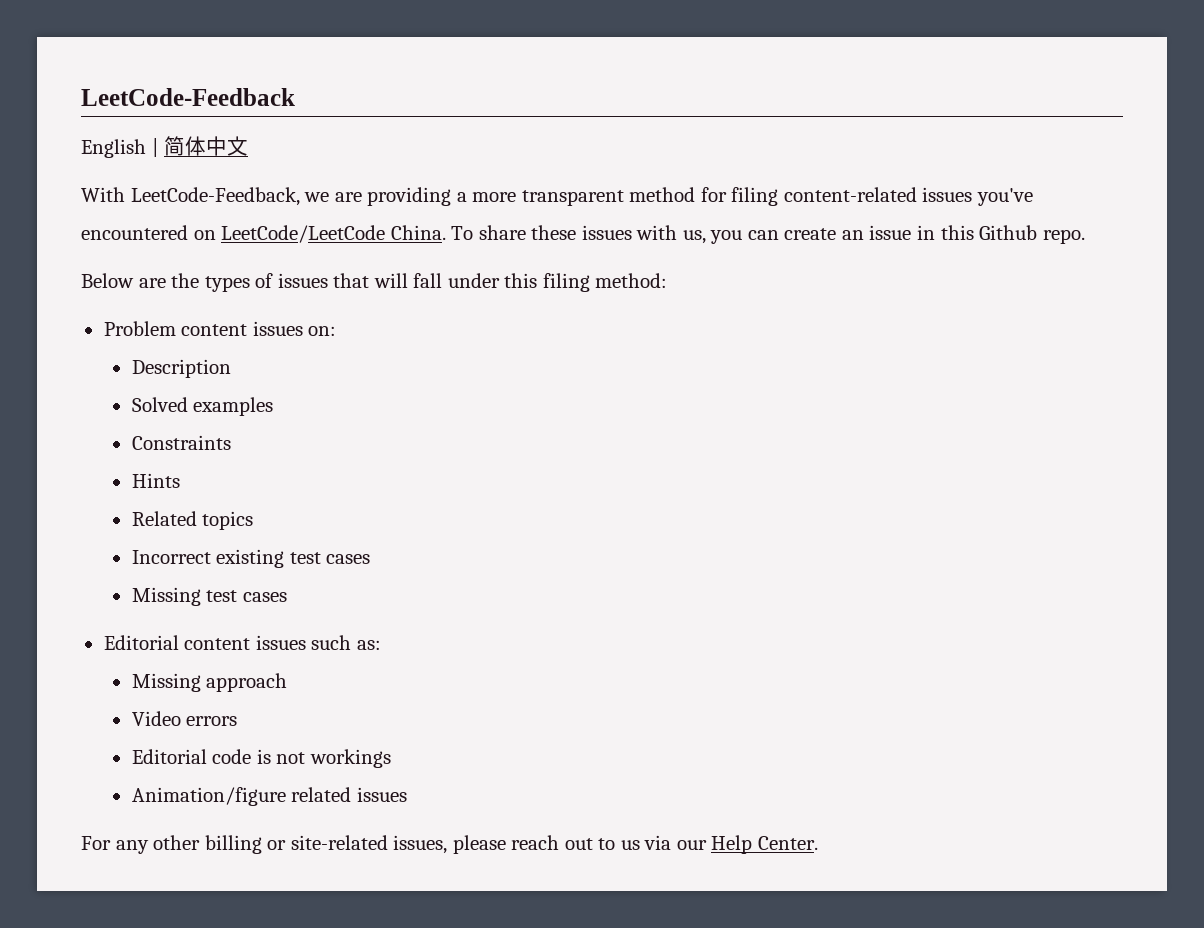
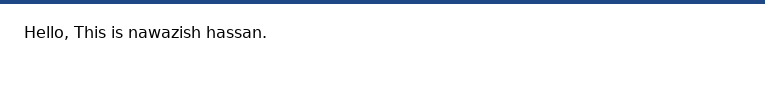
- LeetCode-Feedback
- English | 简体中文
- With LeetCode-Feedback, we are providing a more transparent method for filing content-related issues you've encountered on LeetCode/LeetCode China. To share these issues with us, you can create an issue in this Github repo.
- Below are the types of issues that will fall under this filing method:
- Problem content issues on:
- Description
- Solved examples
- Constraints
- Hints
- Related topics
- Incorrect existing test cases
- Missing test cases
- Editorial content issues such as:
- Missing approach
- Video errors
- Editorial code is not workings
- Animation/figure related issues
- For any other billing or site-related issues, please reach out to us via our Help Center.
+ Hello, This is nawazish hassan.

